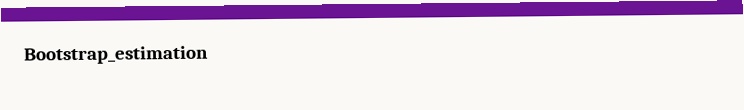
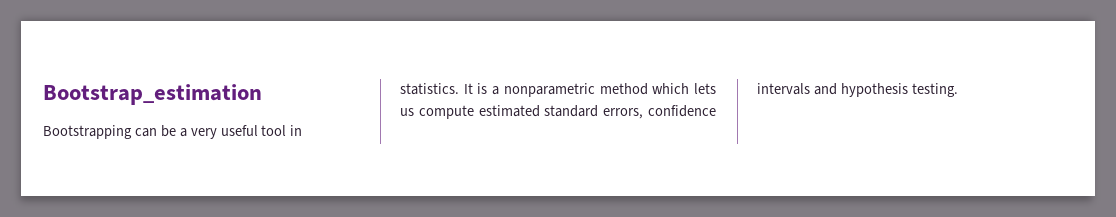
+ Bootstrapping can be a very useful tool in statistics. It is a nonparametric method which lets us compute estimated standard errors, confidence intervals and hypothesis testing.

